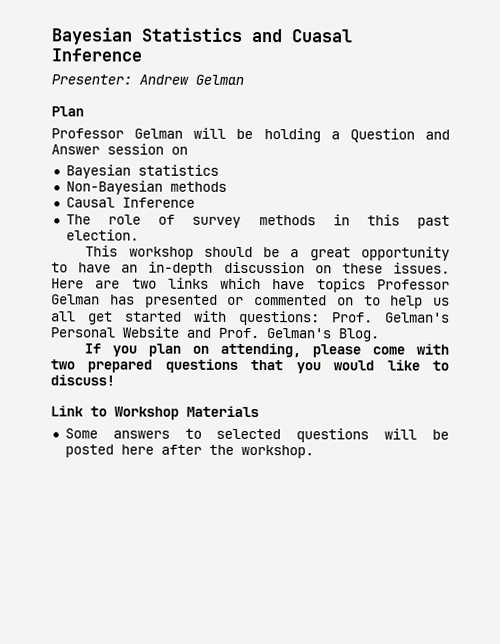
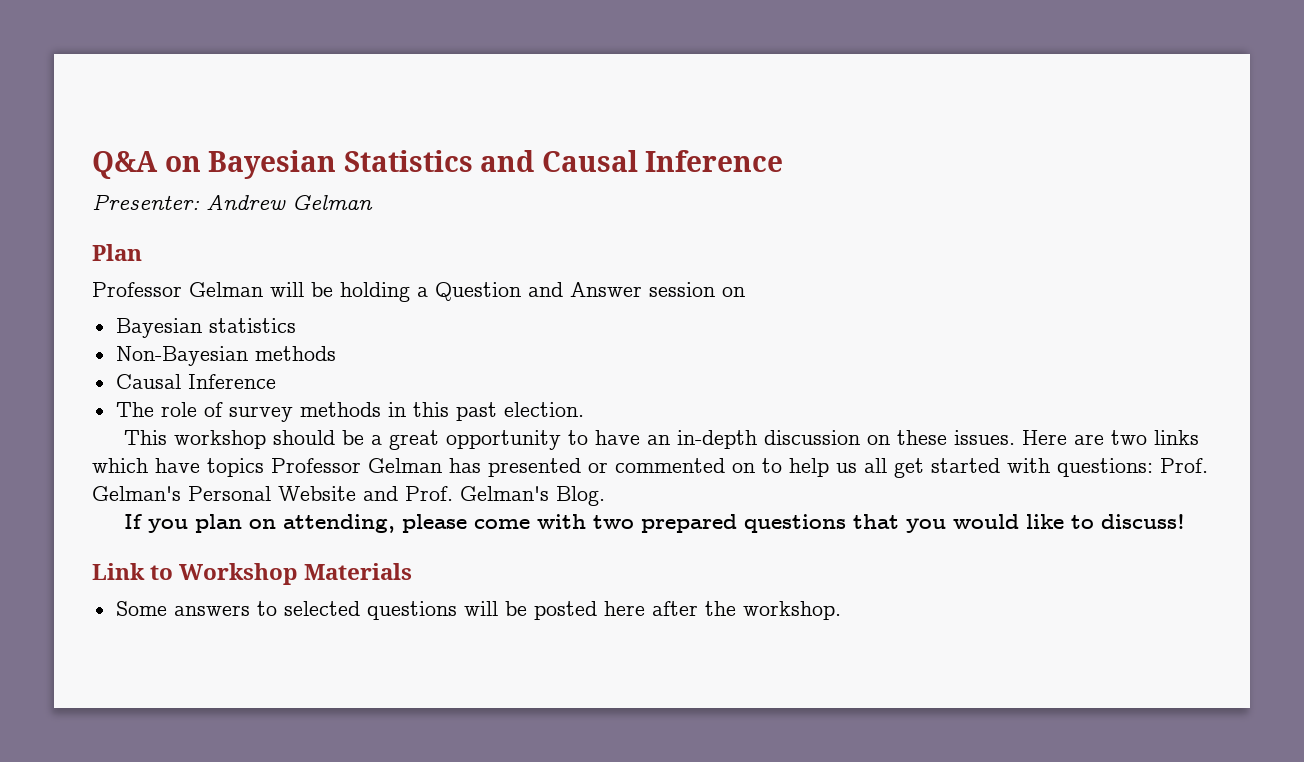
- Bayesian Statistics and Cuasal Inference
+ Q&A on Bayesian Statistics and Causal Inference

